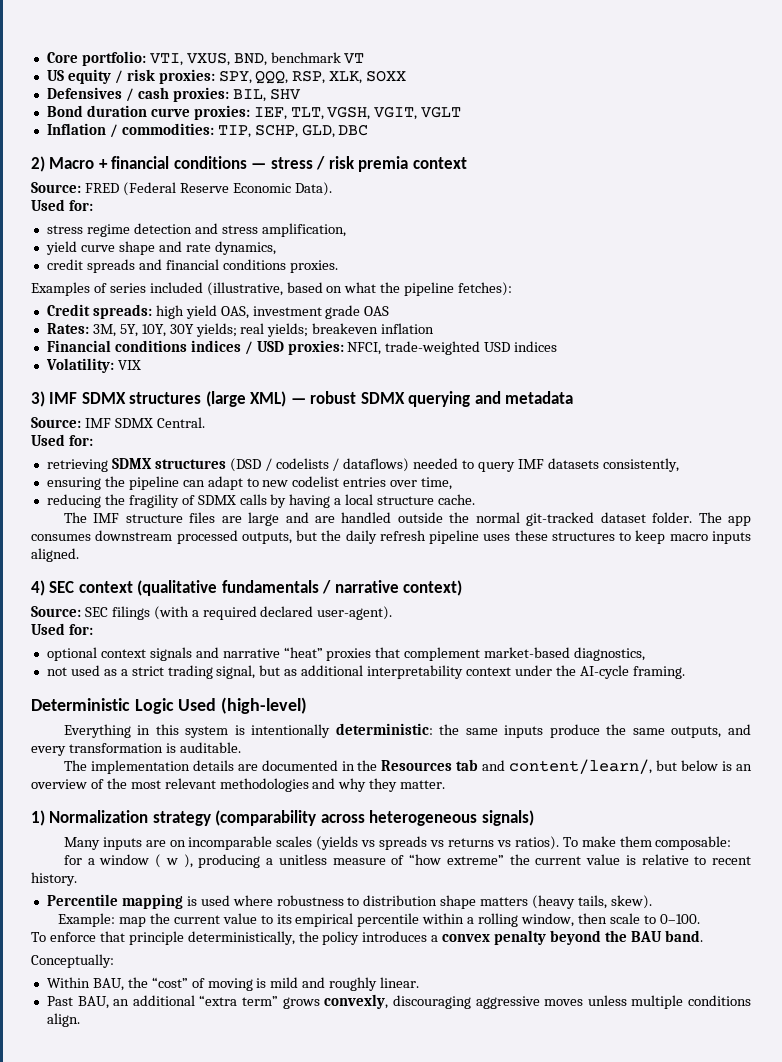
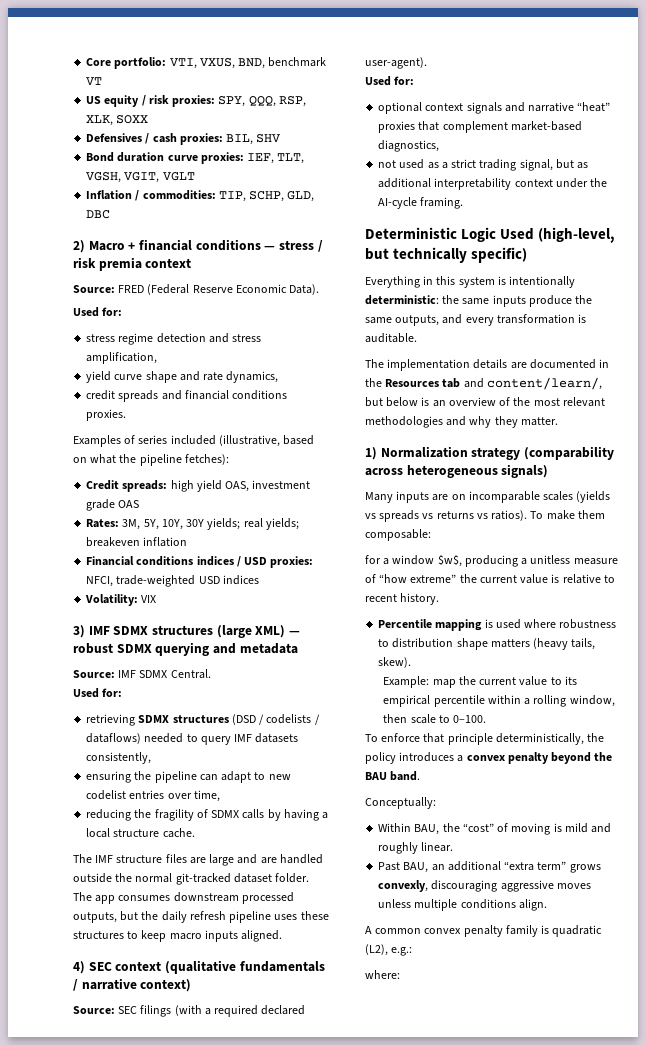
- Deterministic Logic Used (high-level)
+ Deterministic Logic Used (high-level, but technically specific)
- for a window ( w ), producing a unitless measure of “how extreme” the current value is relative to recent history.
+ for a window $w$, producing a unitless measure of “how extreme” the current value is relative to recent history.
+ A common convex penalty family is quadratic (L2), e.g.:
+ where:

